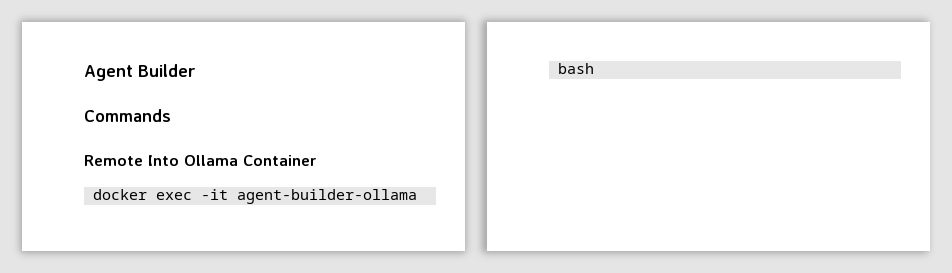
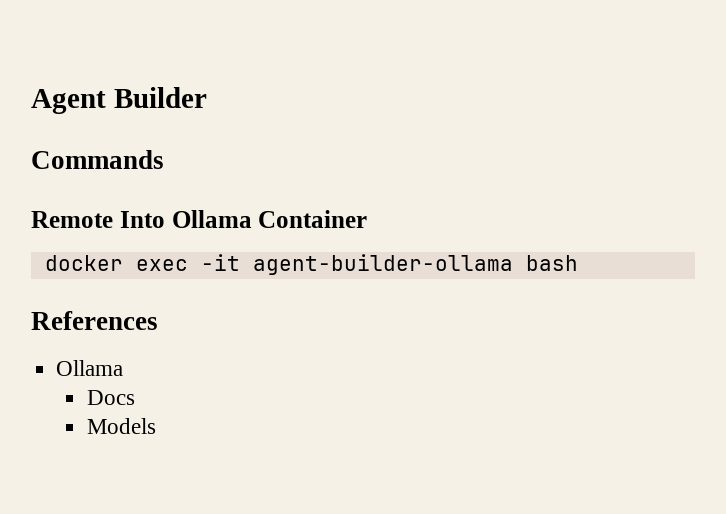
+ References
+ Ollama
+ Docs
+ Models

